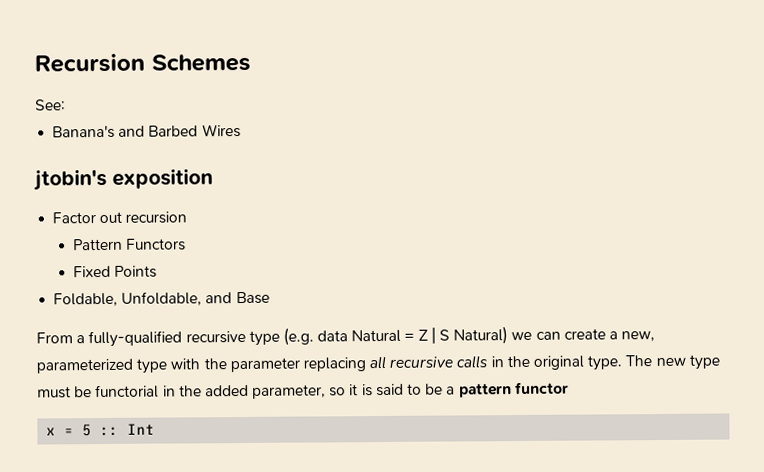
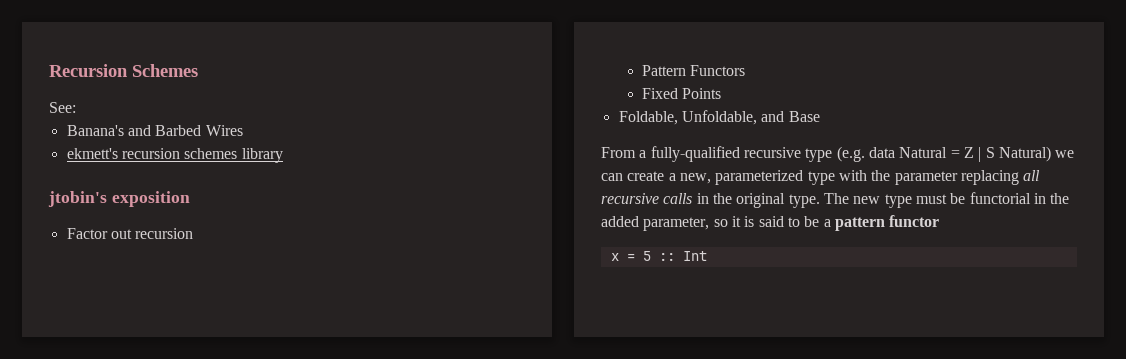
+ ekmett's recursion schemes library

